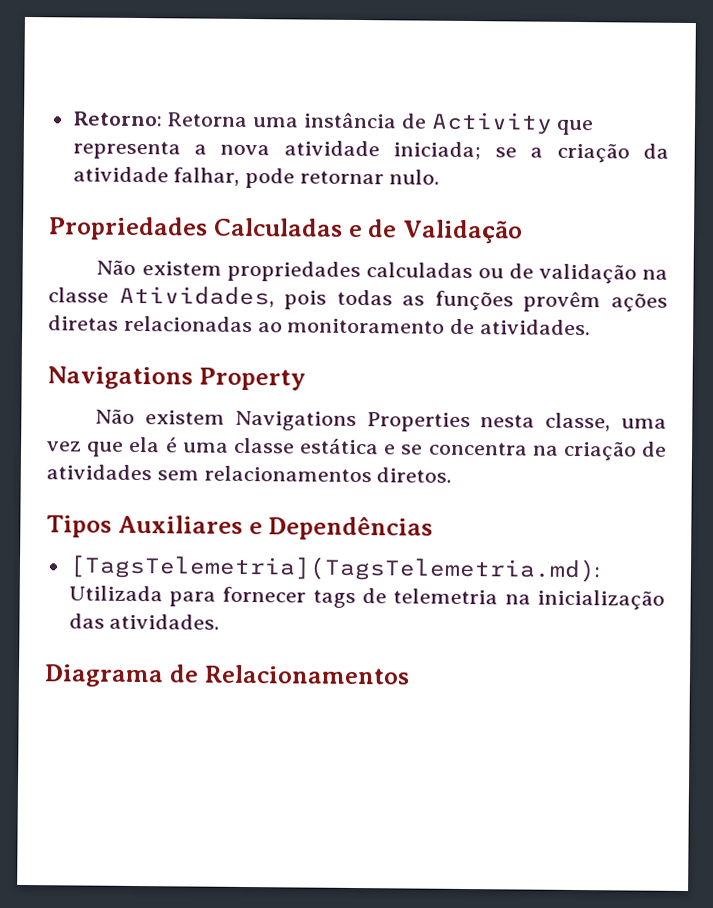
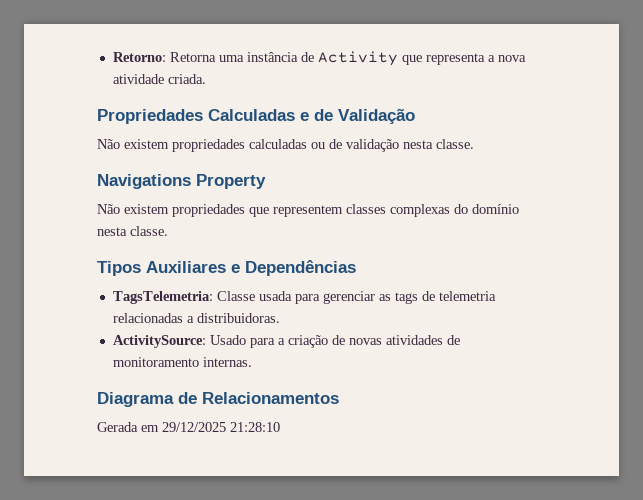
- Retorno: Retorna uma instância de Activity que representa a nova atividade iniciada; se a criação da atividade falhar, pode retornar nulo.
+ Retorno: Retorna uma instância de Activity que representa a nova atividade criada.
- Não existem propriedades calculadas ou de validação na classe Atividades, pois todas as funções provêm ações diretas relacionadas ao monitoramento de atividades.
+ Não existem propriedades calculadas ou de validação nesta classe.
  Navigations Property
- Não existem Navigations Properties nesta classe, uma vez que ela é uma classe estática e se concentra na criação de atividades sem relacionamentos diretos.
+ Não existem propriedades que representem classes complexas do domínio nesta classe.
  Tipos Auxiliares e Dependências
- [TagsTelemetria](TagsTelemetria.md): Utilizada para fornecer tags de telemetria na inicialização das atividades.
+ TagsTelemetria: Classe usada para gerenciar as tags de telemetria relacionadas a distribuidoras.
+ ActivitySource: Usado para a criação de novas atividades de monitoramento internas.
+ Gerada em 29/12/2025 21:28:10

